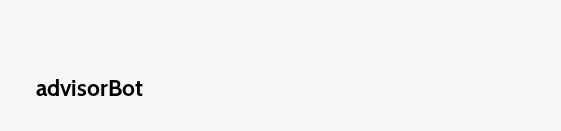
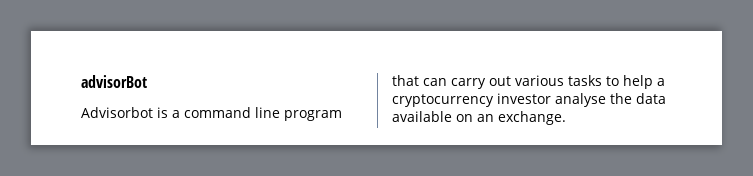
+ Advisorbot is a command line program that can carry out various tasks to help a cryptocurrency investor analyse the data available on an exchange.

